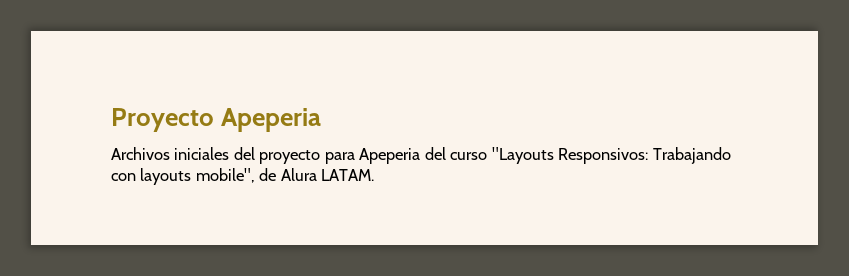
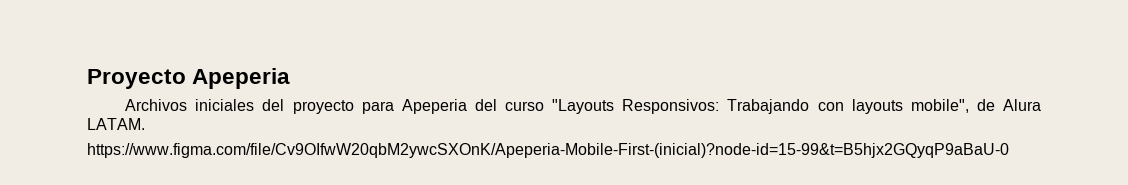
+ https://www.figma.com/file/Cv9OIfwW20qbM2ywcSXOnK/Apeperia-Mobile-First-(inicial)?node-id=15-99&t=B5hjx2GQyqP9aBaU-0

